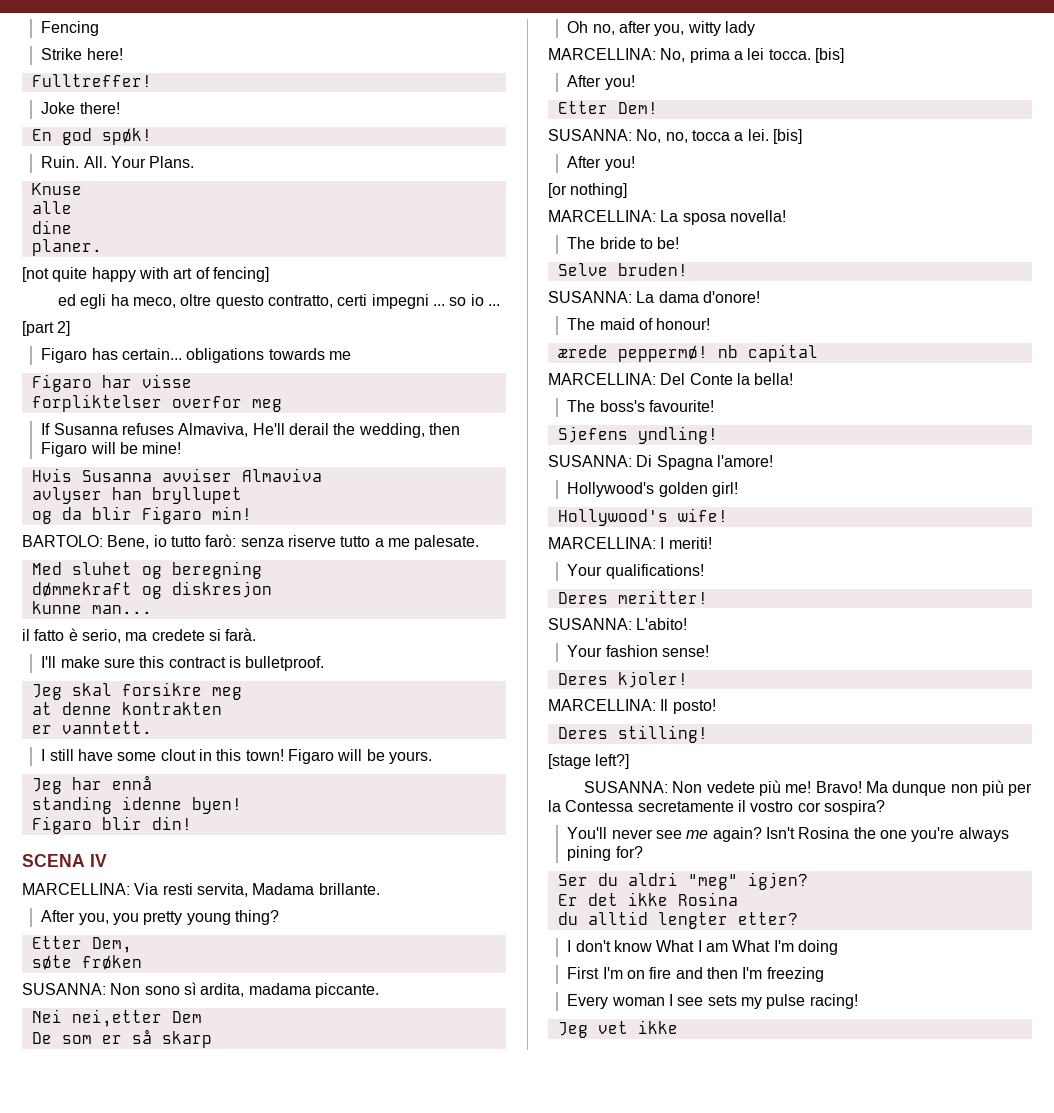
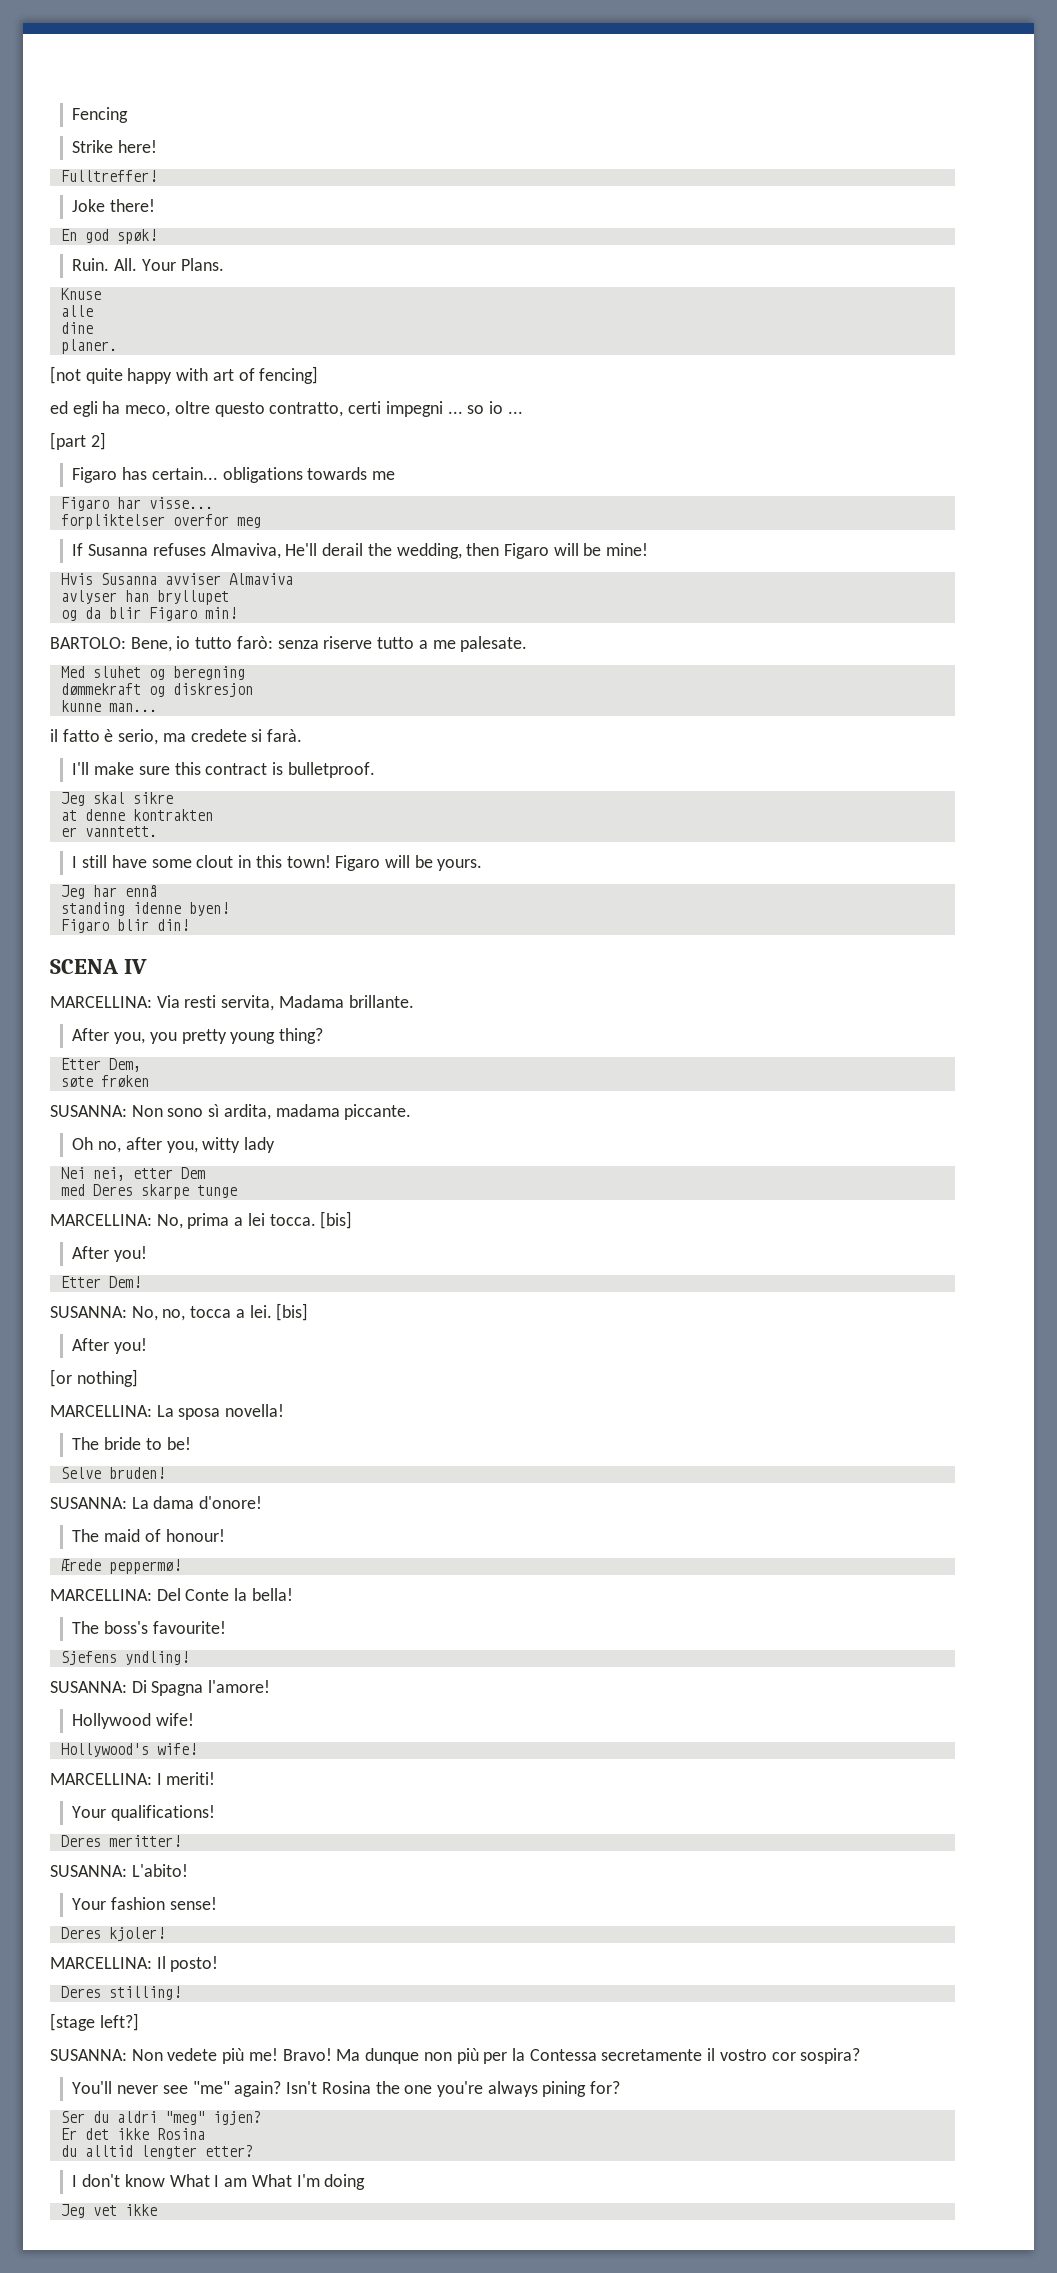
- Figaro har visse
+ Figaro har visse...
- Jeg skal forsikre meg
+ Jeg skal sikre
- Nei nei,etter Dem
- De som er så skarp
+ Nei nei, etter Dem
+ med Deres skarpe tunge
- ærede peppermø! nb capital
+ Ærede peppermø!
- Hollywood's golden girl!
+ Hollywood wife!
- You'll never see me again?
+ You'll never see "me" again?
- First I'm on fire and then I'm freezing
- Every woman I see sets my pulse racing!

